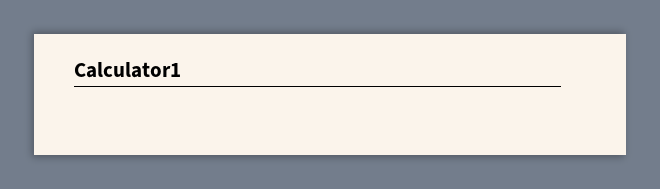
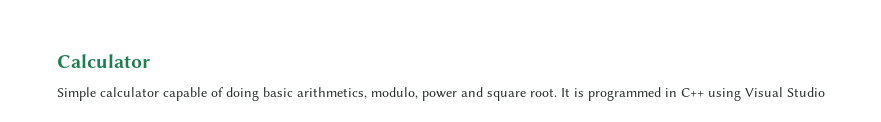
- Calculator1
+ Calculator
+ Simple calculator capable of doing basic arithmetics, modulo, power and square root. It is programmed in C++ using Visual Studio

